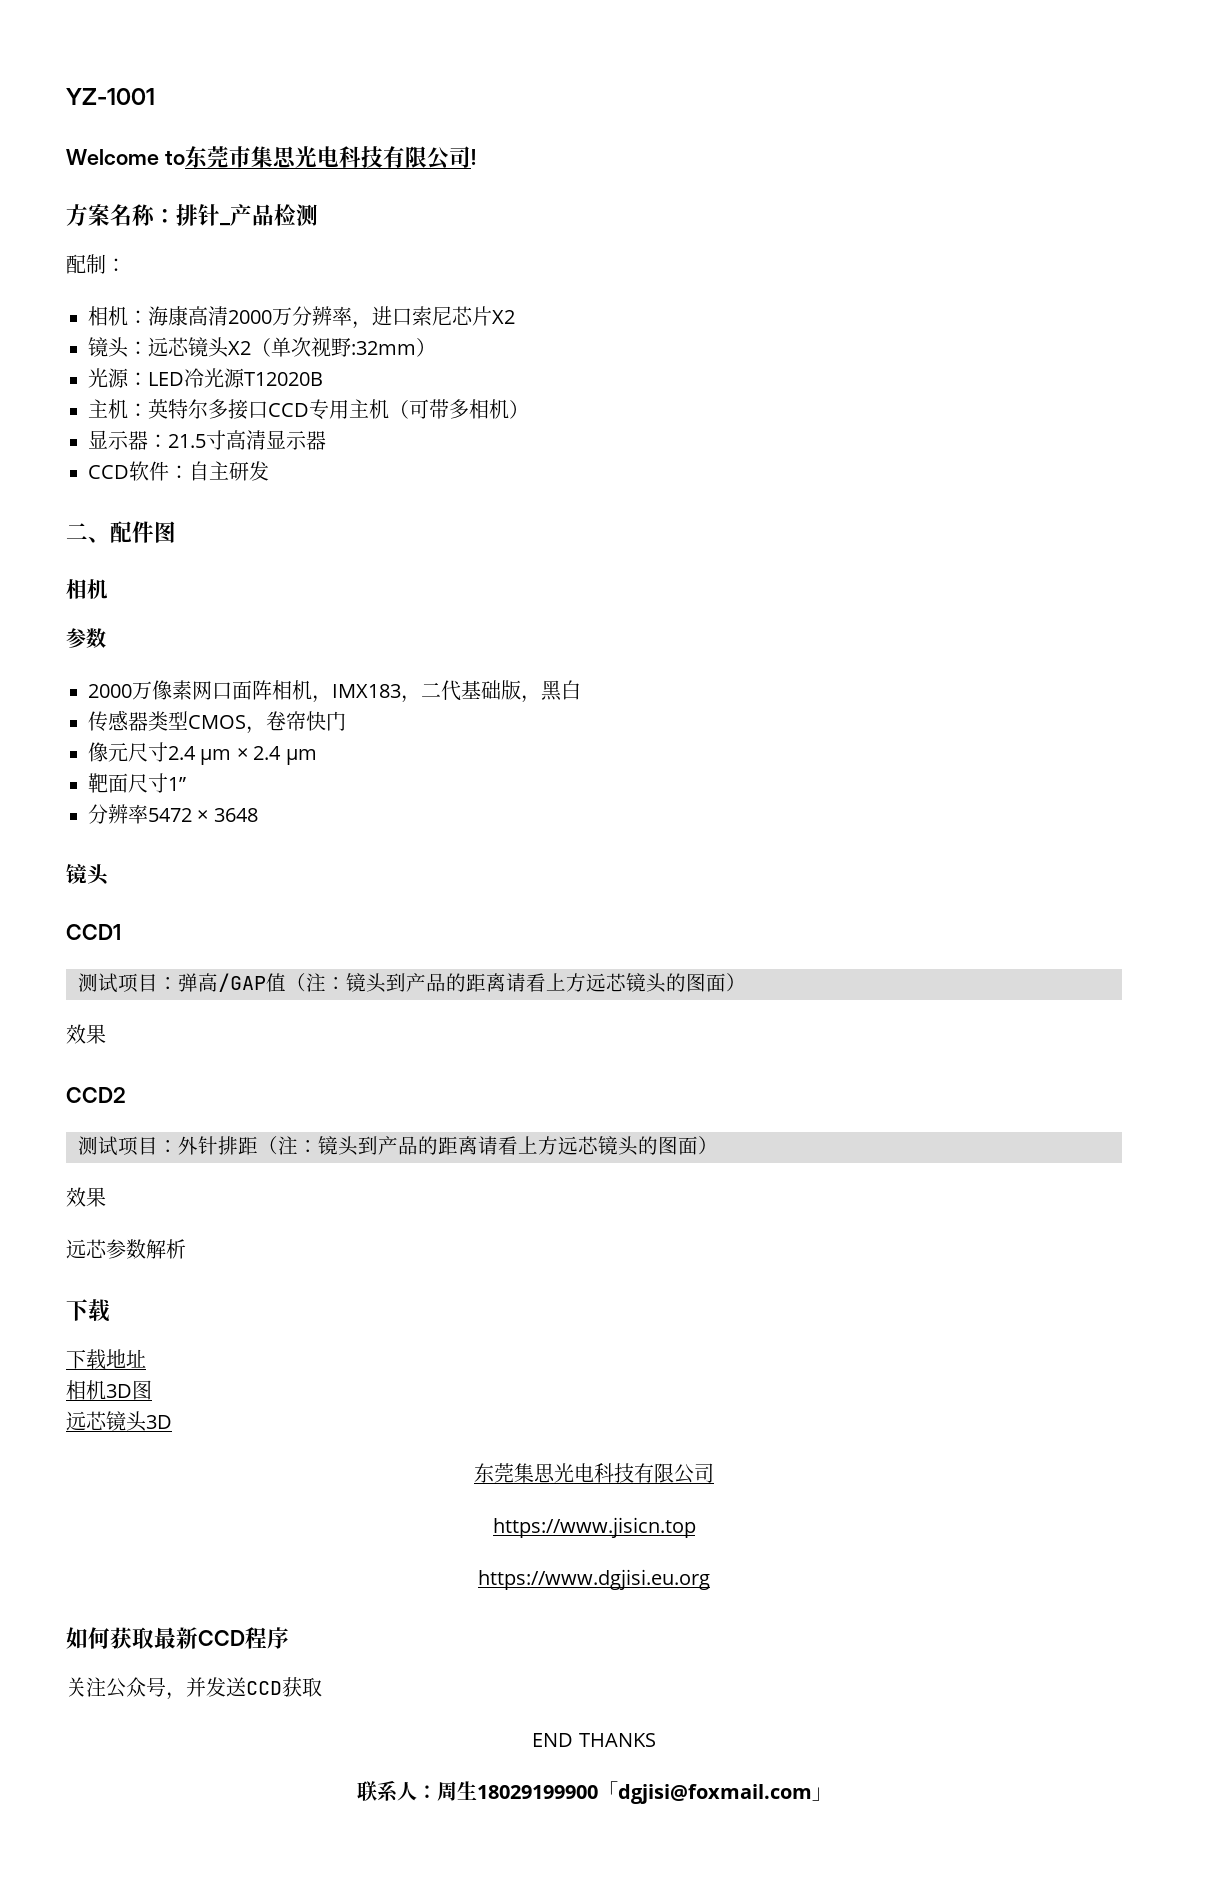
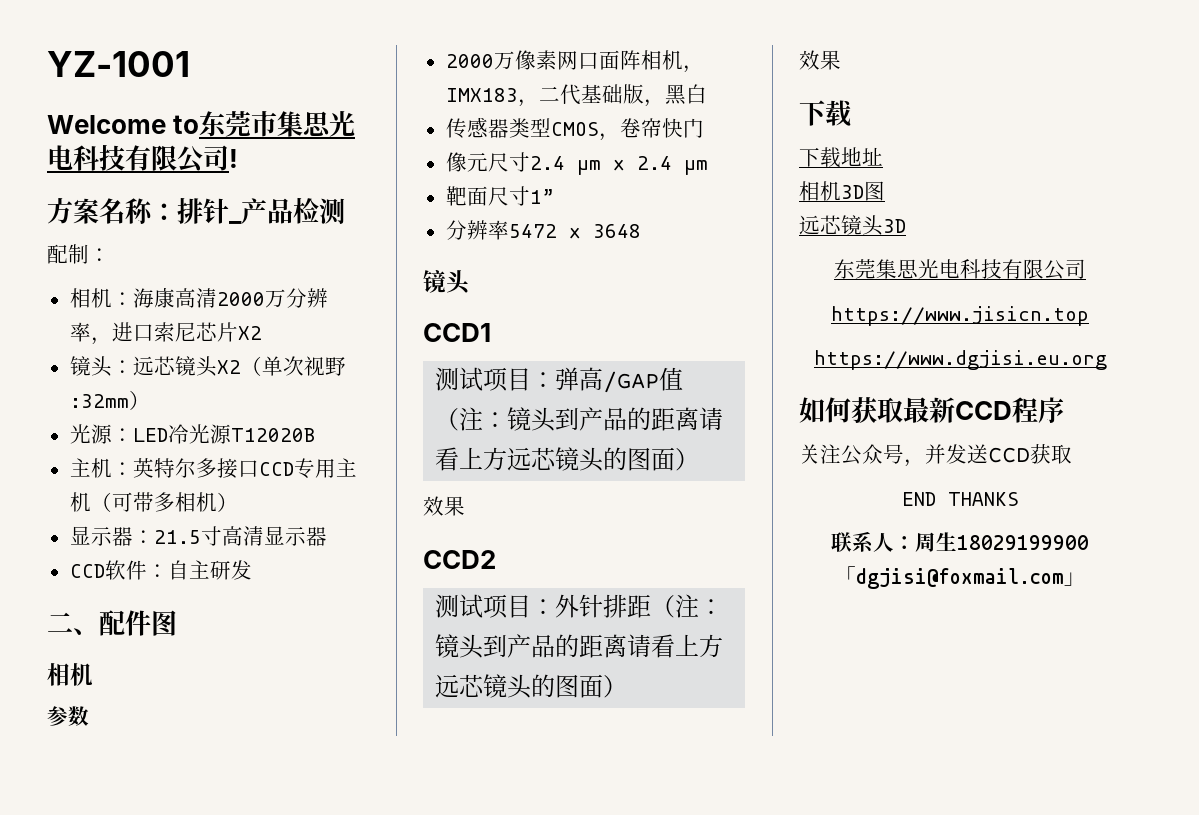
- 远芯参数解析

